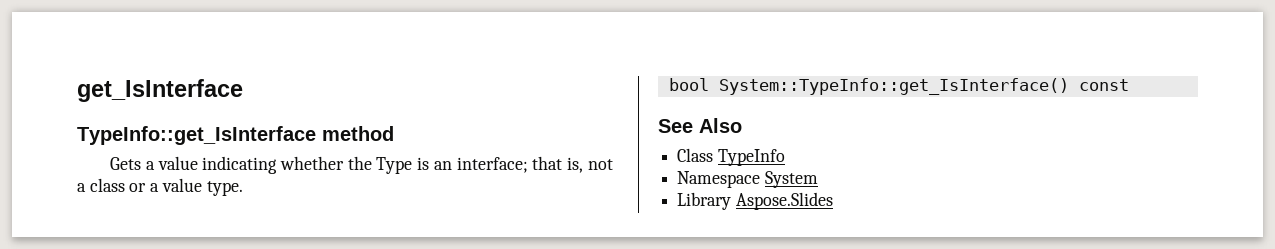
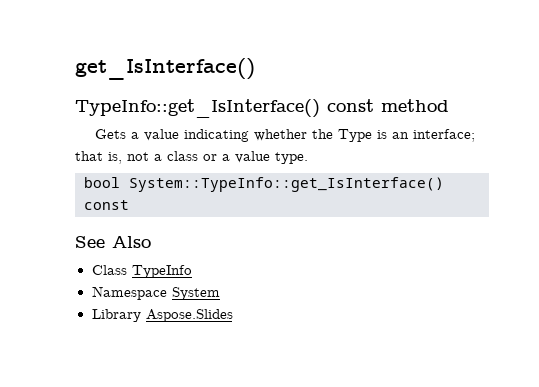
- get_IsInterface
- TypeInfo::get_IsInterface method
+ get_IsInterface()
+ TypeInfo::get_IsInterface() const method

